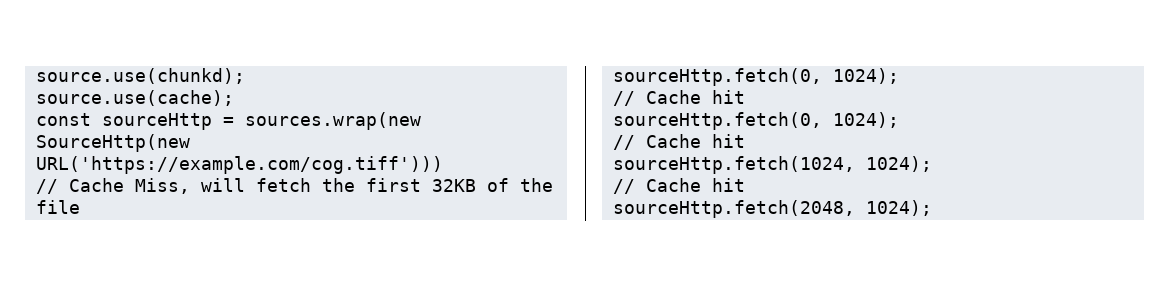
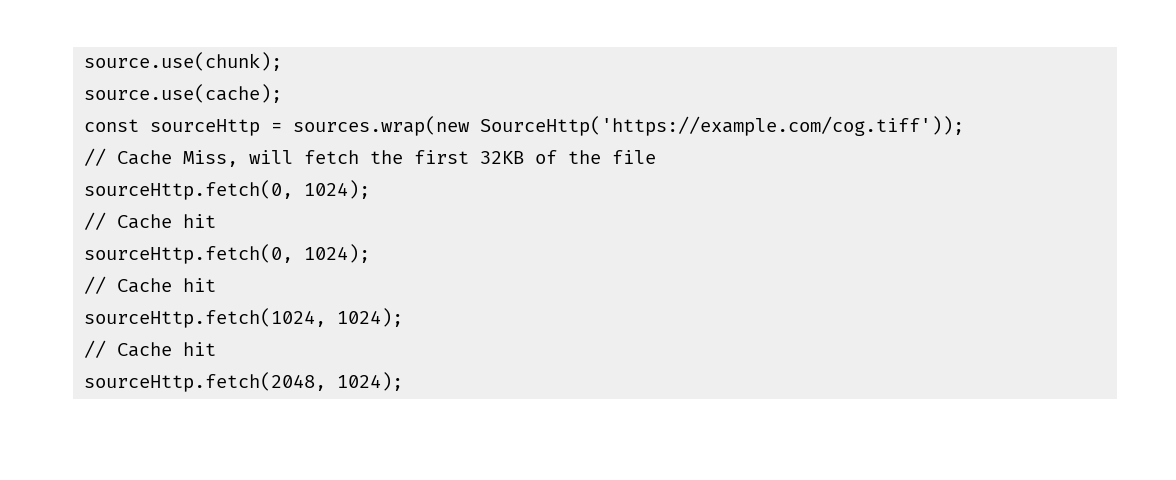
- source.use(chunkd);
+ source.use(chunk);
- const sourceHttp = sources.wrap(new SourceHttp(new URL('https://example.com/cog.tiff')))
+ const sourceHttp = sources.wrap(new SourceHttp('https://example.com/cog.tiff'));

